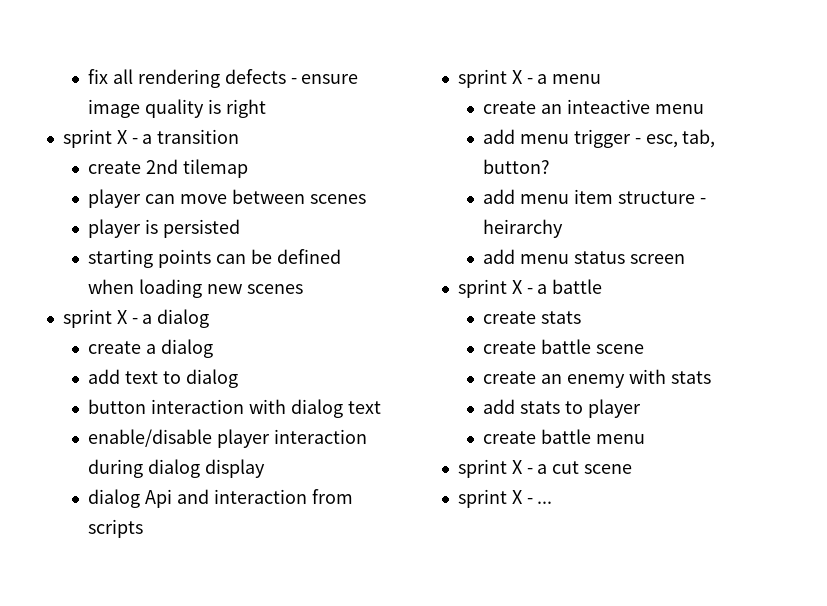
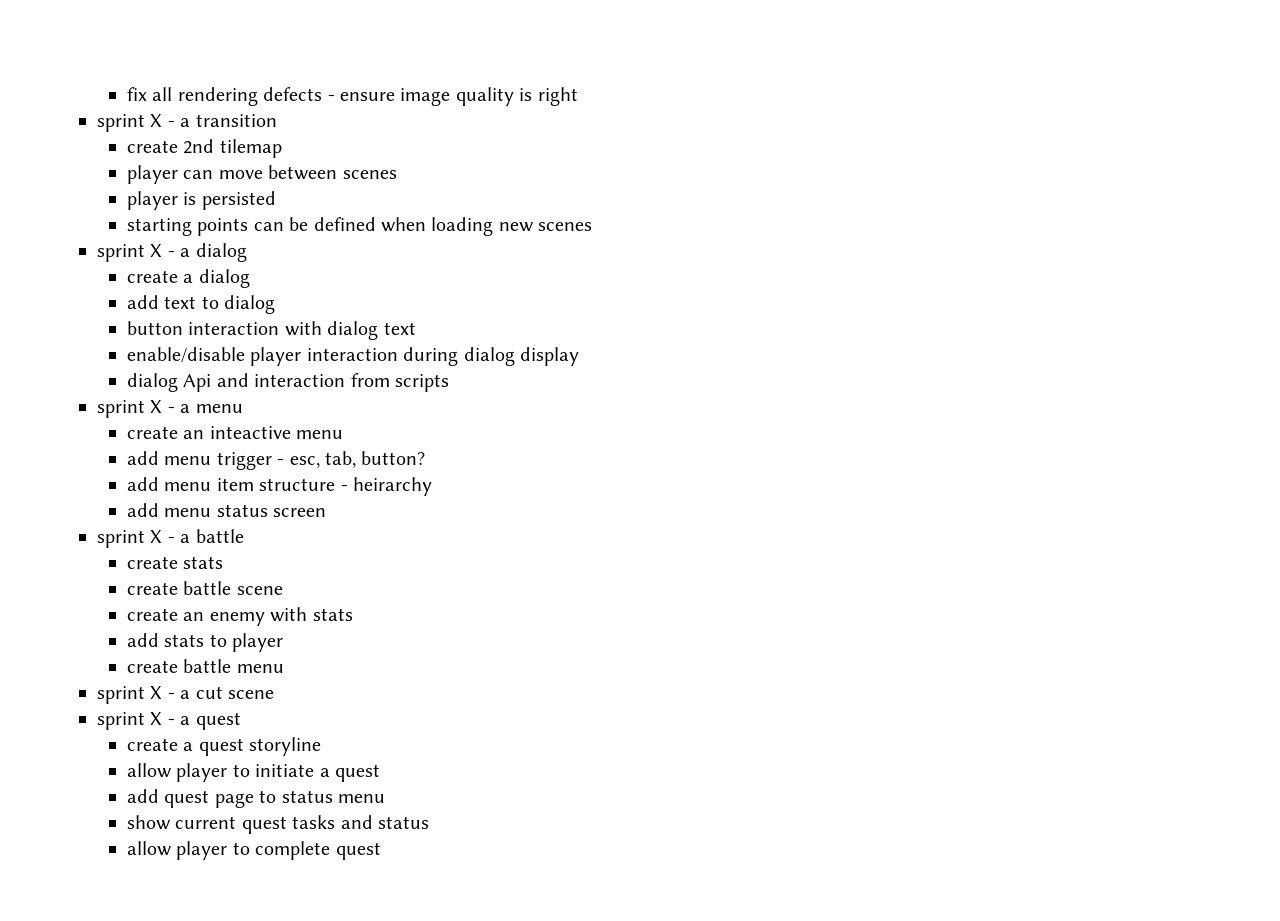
- sprint X - ...
+ sprint X - a quest
+ create a quest storyline
+ allow player to initiate a quest
+ add quest page to status menu
+ show current quest tasks and status
+ allow player to complete quest

